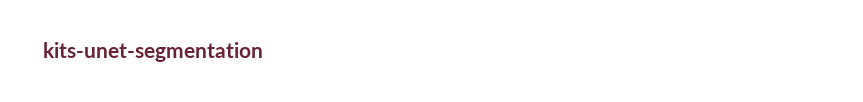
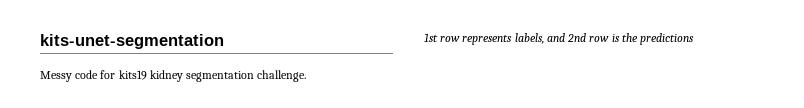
+ Messy code for kits19 kidney segmentation challenge.
+ 1st row represents labels, and 2nd row is the predictions

